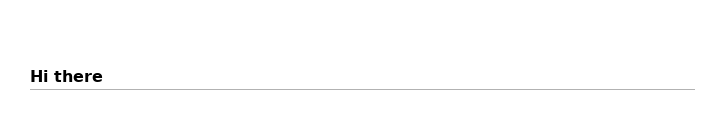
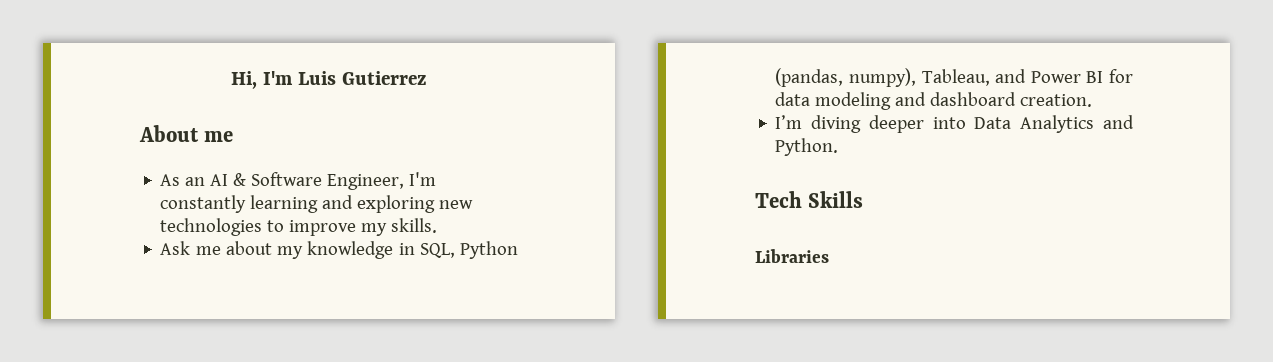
- Hi there
+ Hi, I'm Luis Gutierrez
+ About me
+ As an AI & Software Engineer, I'm constantly learning and exploring new technologies to improve my skills.
+ Ask me about my knowledge in SQL, Python (pandas, numpy), Tableau, and Power BI for data modeling and dashboard creation.
+ I’m diving deeper into Data Analytics and Python.
+ Tech Skills
+ Libraries

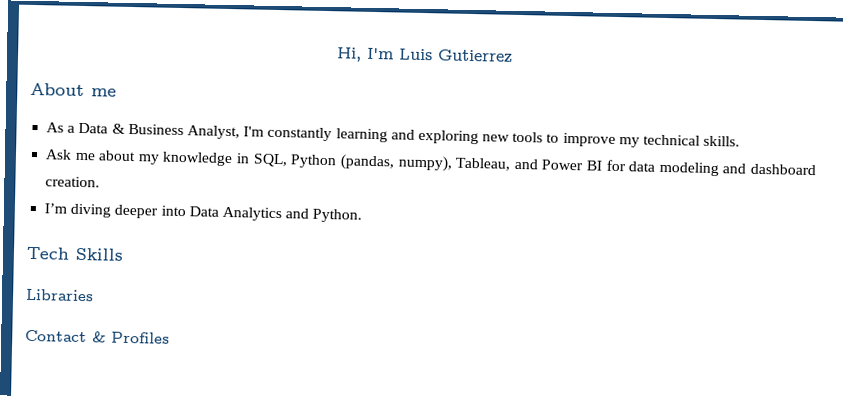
- As an AI & Software Engineer, I'm constantly learning and exploring new technologies to improve my skills.
+ As a Data & Business Analyst, I'm constantly learning and exploring new tools to improve my technical skills.
+ Contact & Profiles

